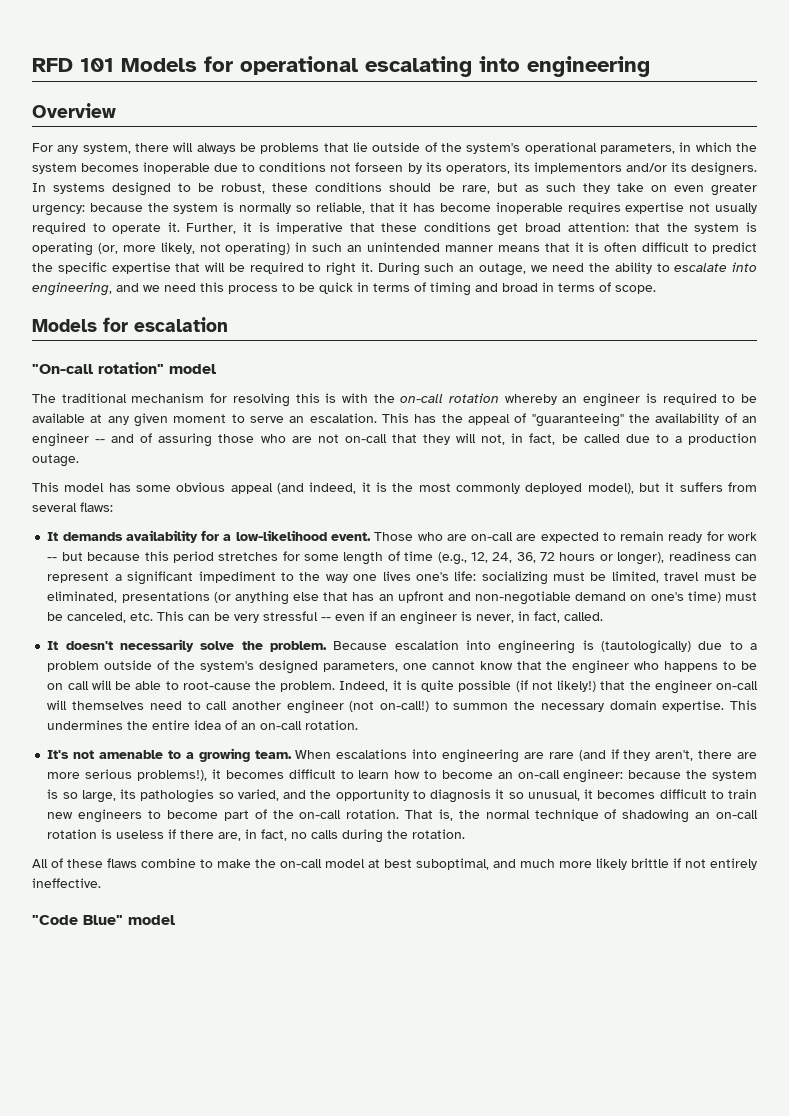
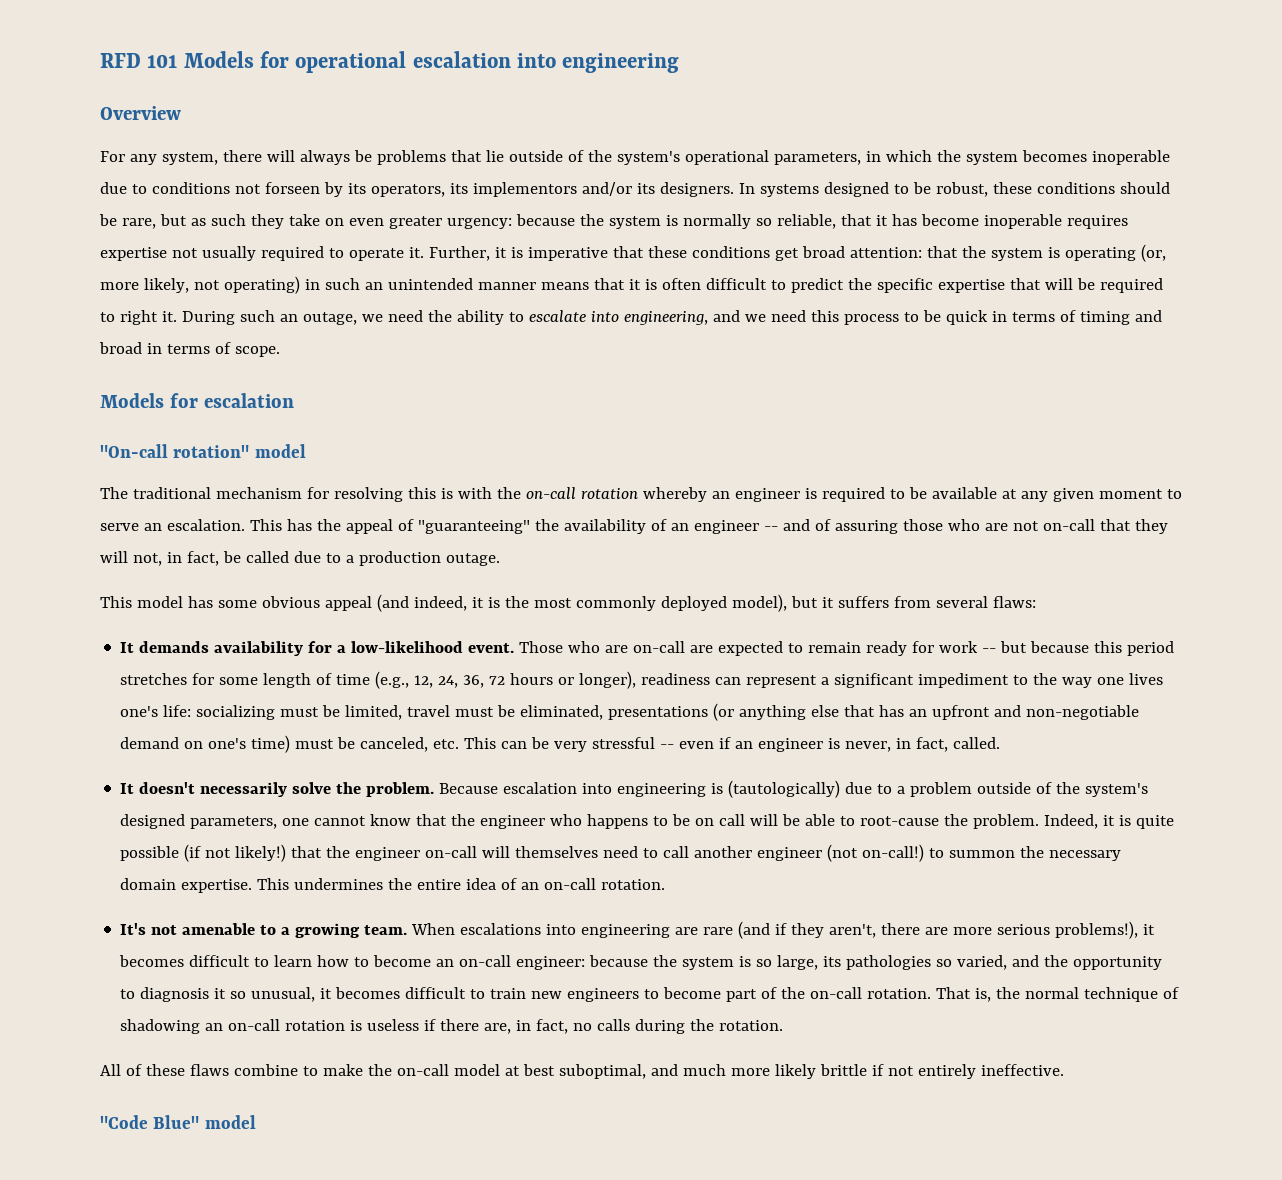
- RFD 101 Models for operational escalating into engineering
+ RFD 101 Models for operational escalation into engineering

